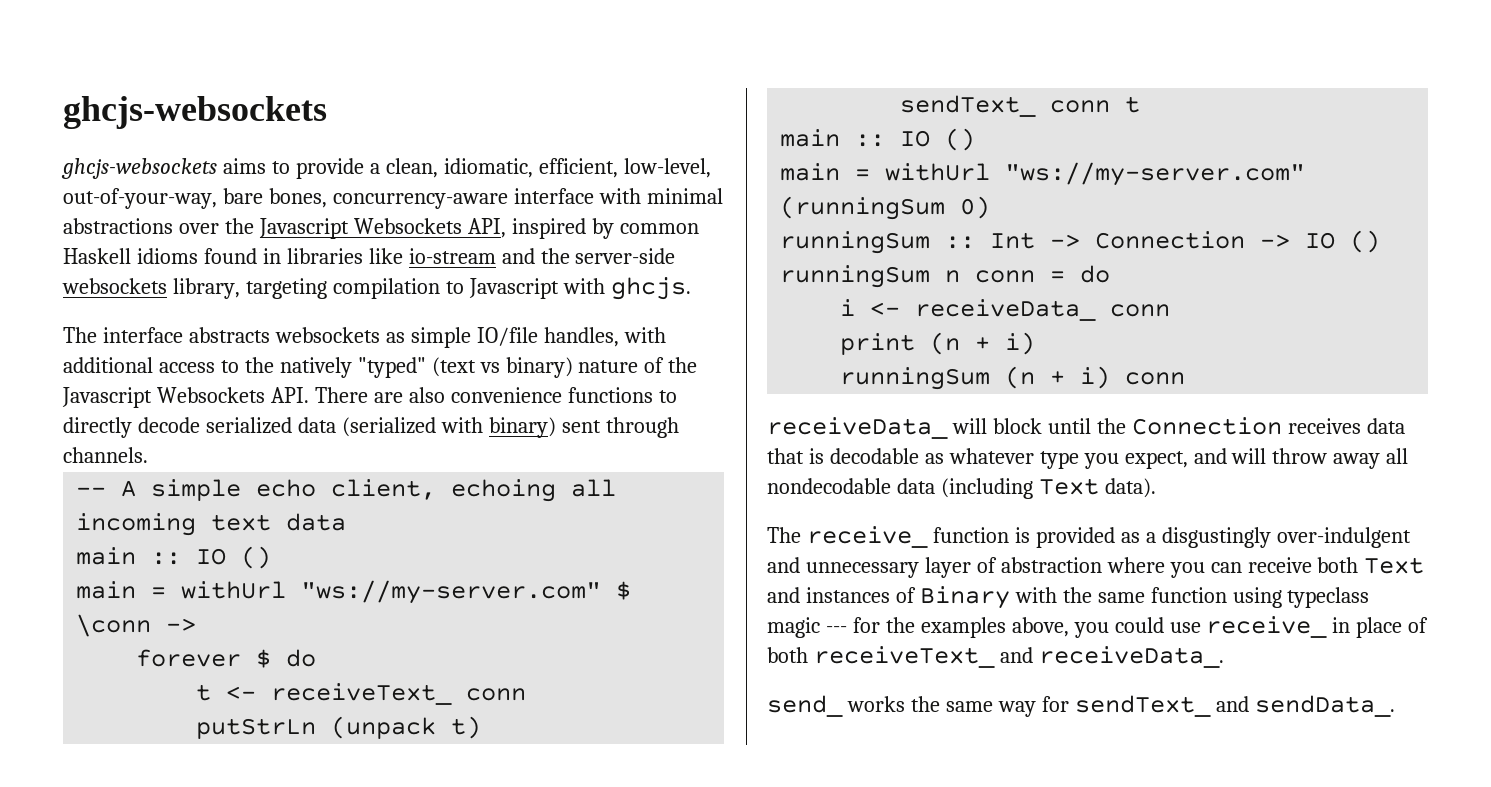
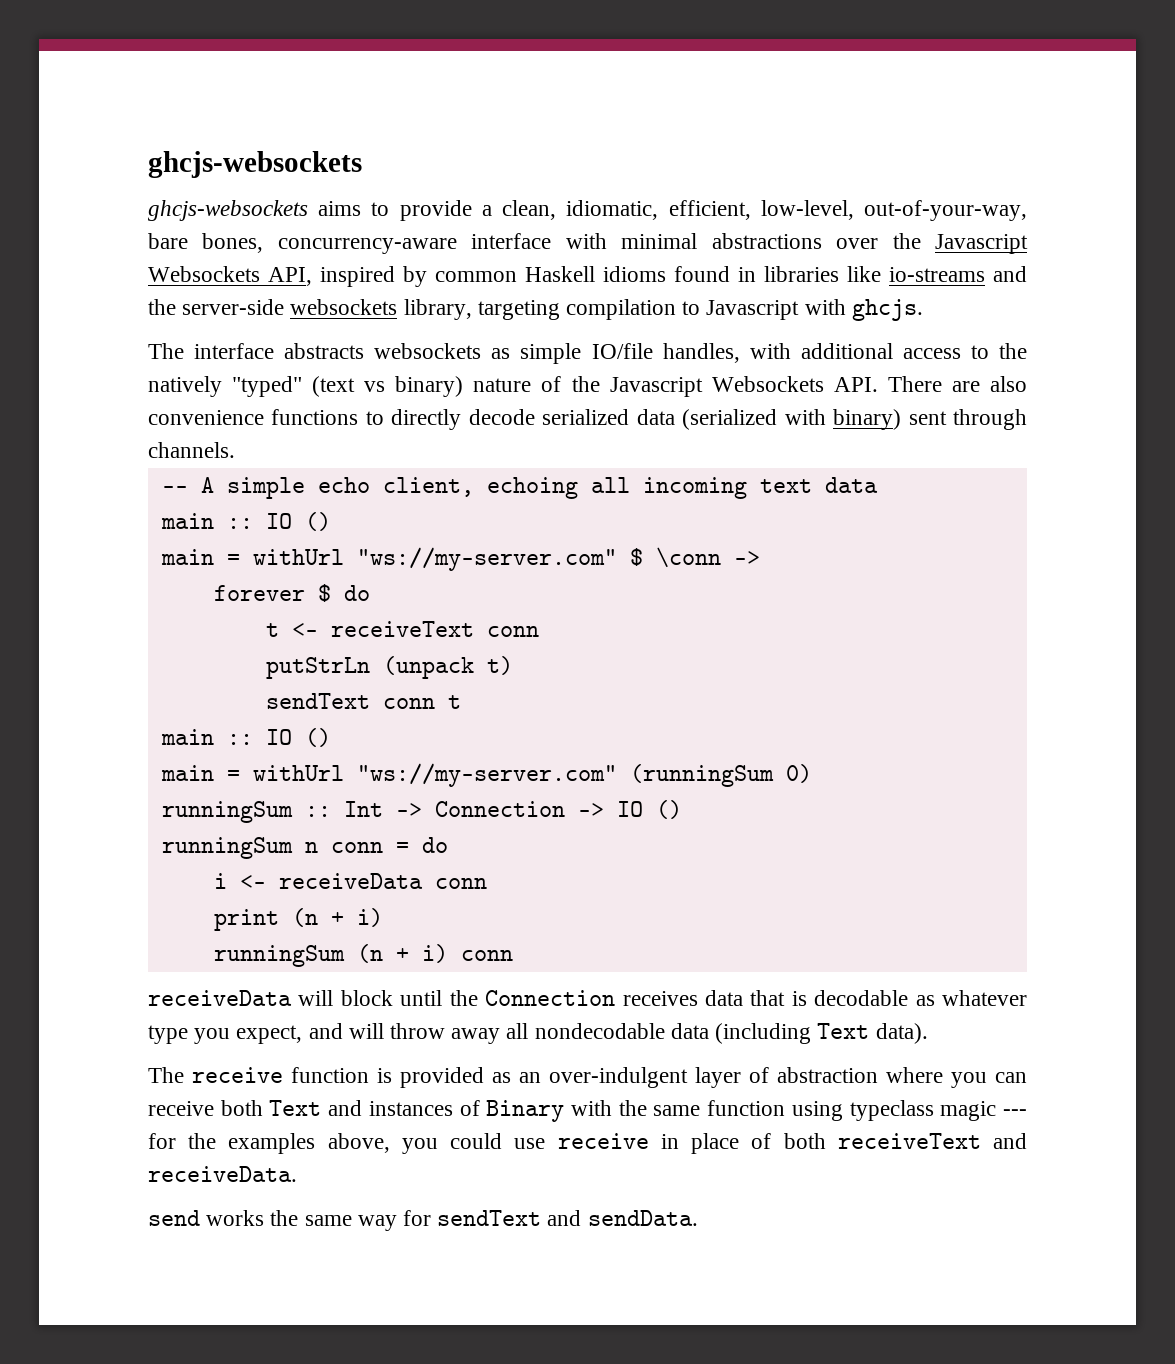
- ghcjs-websockets aims to provide a clean, idiomatic, efficient, low-level, out-of-your-way, bare bones, concurrency-aware interface with minimal abstractions over the Javascript Websockets API, inspired by common Haskell idioms found in libraries like io-stream and the server-side websockets library, targeting compilation to Javascript with ghcjs.
+ ghcjs-websockets aims to provide a clean, idiomatic, efficient, low-level, out-of-your-way, bare bones, concurrency-aware interface with minimal abstractions over the Javascript Websockets API, inspired by common Haskell idioms found in libraries like io-streams and the server-side websockets library, targeting compilation to Javascript with ghcjs.
- t <- receiveText_ conn
+ t <- receiveText conn
- sendText_ conn t
+ sendText conn t
- i <- receiveData_ conn
+ i <- receiveData conn
- receiveData_ will block until the Connection receives data that is decodable as whatever type you expect, and will throw away all nondecodable data (including Text data).
+ receiveData will block until the Connection receives data that is decodable as whatever type you expect, and will throw away all nondecodable data (including Text data).
- The receive_ function is provided as a disgustingly over-indulgent and unnecessary layer of abstraction where you can receive both Text and instances of Binary with the same function using typeclass magic --- for the examples above, you could use receive_ in place of both receiveText_ and receiveData_.
- send_ works the same way for sendText_ and sendData_.
+ The receive function is provided as an over-indulgent layer of abstraction where you can receive both Text and instances of Binary with the same function using typeclass magic --- for the examples above, you could use receive in place of both receiveText and receiveData.
+ send works the same way for sendText and sendData.

